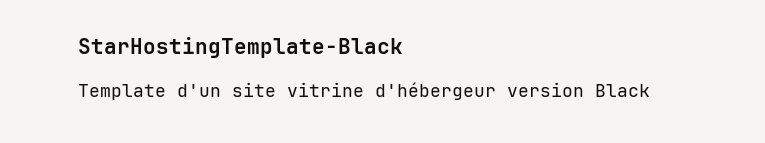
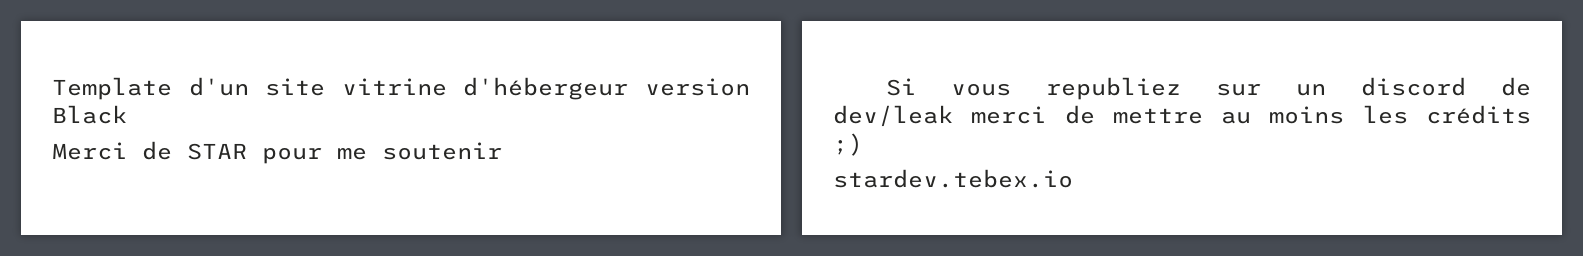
- StarHostingTemplate-Black
+ Merci de STAR pour me soutenir
+ Si vous republiez sur un discord de dev/leak merci de mettre au moins les crédits ;)
+ stardev.tebex.io

